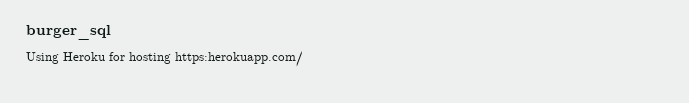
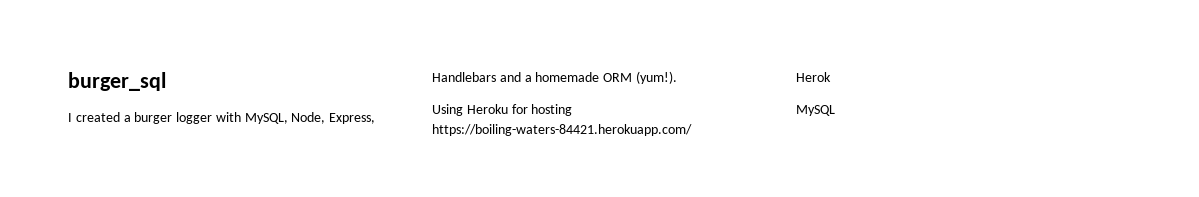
+ I created a burger logger with MySQL, Node, Express, Handlebars and a homemade ORM (yum!).
- Using Heroku for hosting https:herokuapp.com/
+ Using Heroku for hosting https://boiling-waters-84421.herokuapp.com/
+ Herok
+ MySQL

